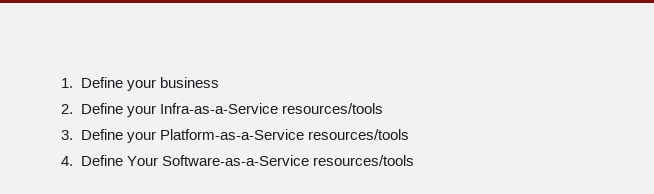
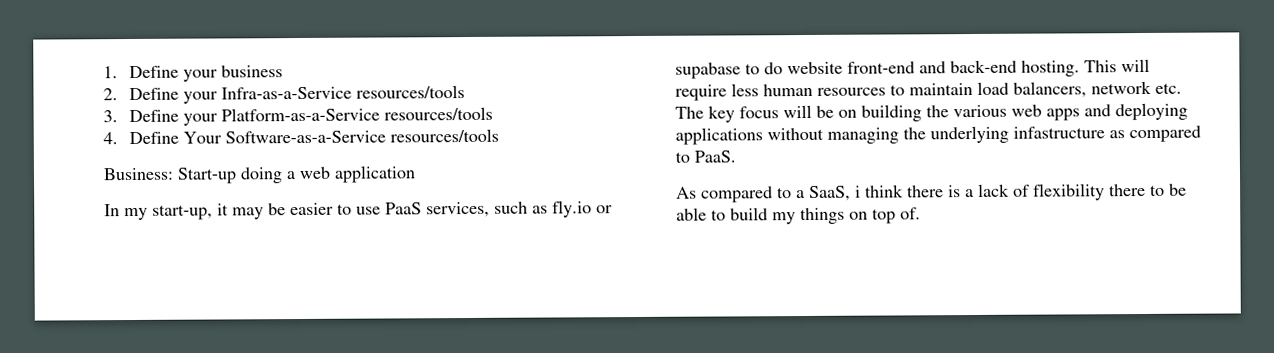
+ Business: Start-up doing a web application
+ In my start-up, it may be easier to use PaaS services, such as fly.io or supabase to do website front-end and back-end hosting. This will require less human resources to maintain load balancers, network etc. The key focus will be on building the various web apps and deploying applications without managing the underlying infastructure as compared to PaaS.
+ As compared to a SaaS, i think there is a lack of flexibility there to be able to build my things on top of.

